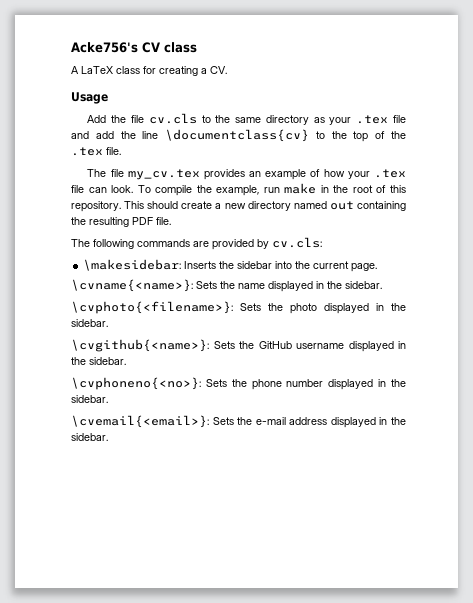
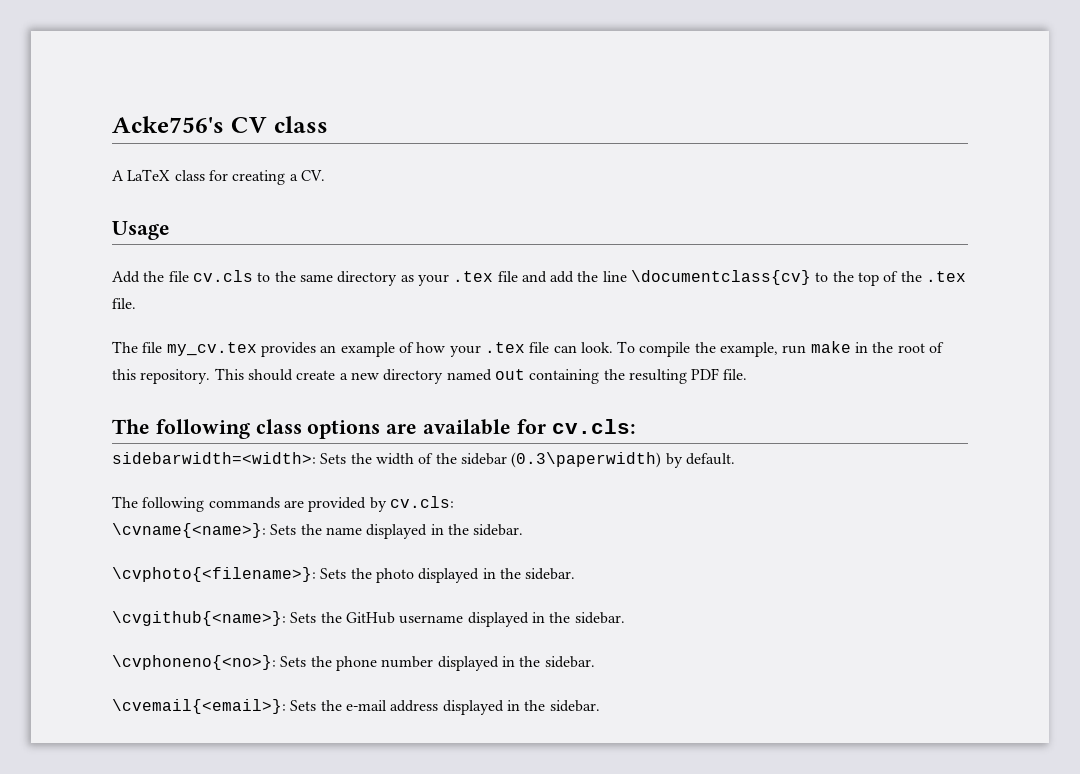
+ The following class options are available for cv.cls:
+ sidebarwidth=<width>: Sets the width of the sidebar (0.3\paperwidth) by default.
- \makesidebar: Inserts the sidebar into the current page.

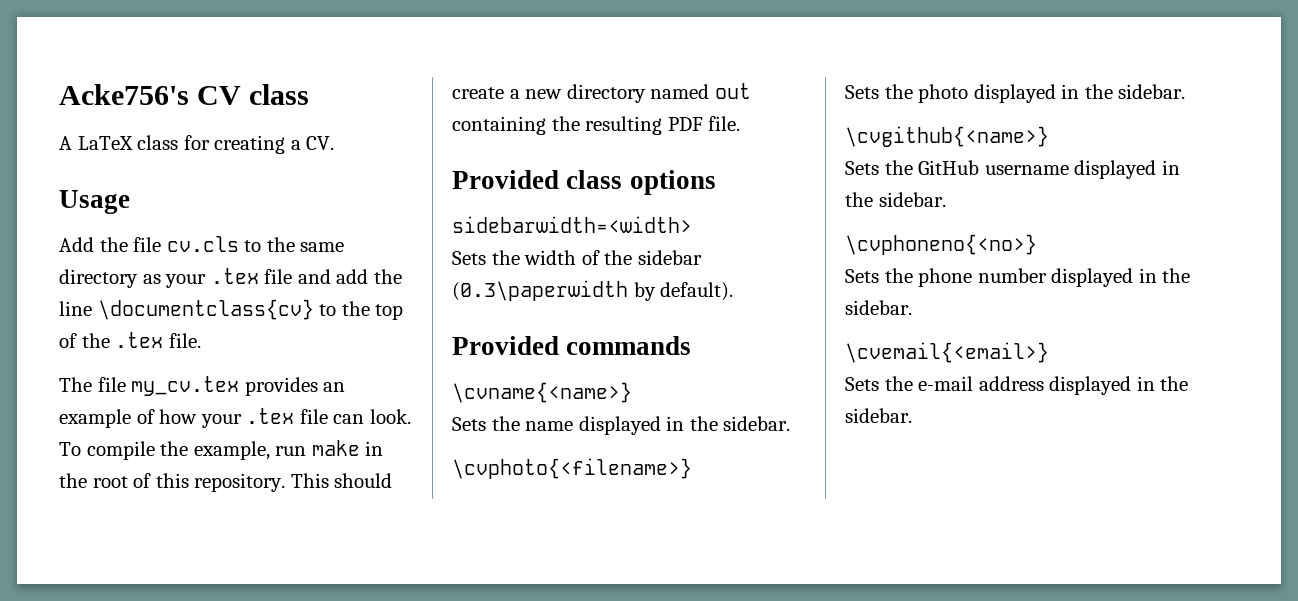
- The following class options are available for cv.cls:
- sidebarwidth=<width>: Sets the width of the sidebar (0.3\paperwidth) by default.
- The following commands are provided by cv.cls:
- \cvname{<name>}: Sets the name displayed in the sidebar.
+ Provided class options
+ sidebarwidth=<width>
+ Sets the width of the sidebar (0.3\paperwidth by default).
+ Provided commands
+ \cvname{<name>}
+ Sets the name displayed in the sidebar.
- \cvphoto{<filename>}: Sets the photo displayed in the sidebar.
+ \cvphoto{<filename>}
+ Sets the photo displayed in the sidebar.
- \cvgithub{<name>}: Sets the GitHub username displayed in the sidebar.
+ \cvgithub{<name>}
+ Sets the GitHub username displayed in the sidebar.
- \cvphoneno{<no>}: Sets the phone number displayed in the sidebar.
+ \cvphoneno{<no>}
+ Sets the phone number displayed in the sidebar.
- \cvemail{<email>}: Sets the e-mail address displayed in the sidebar.
+ \cvemail{<email>}
+ Sets the e-mail address displayed in the sidebar.

